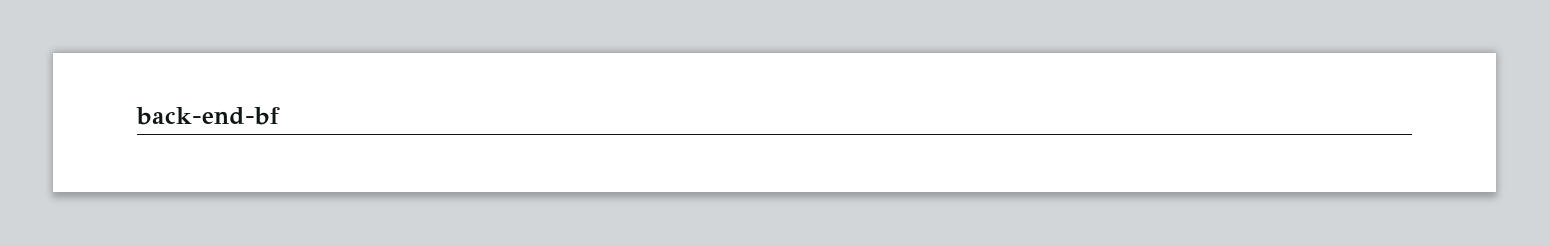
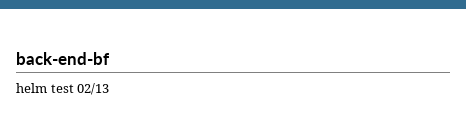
+ helm test 02/13

